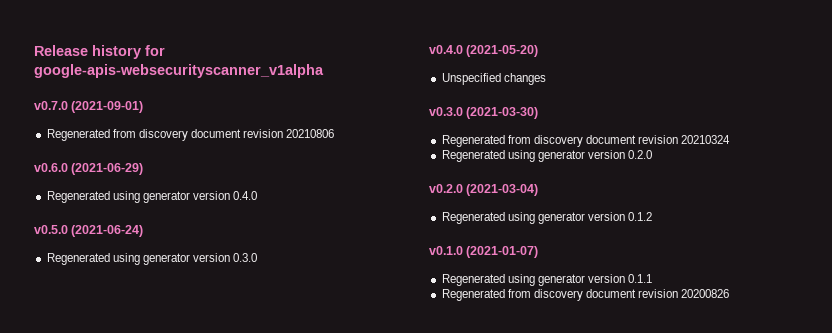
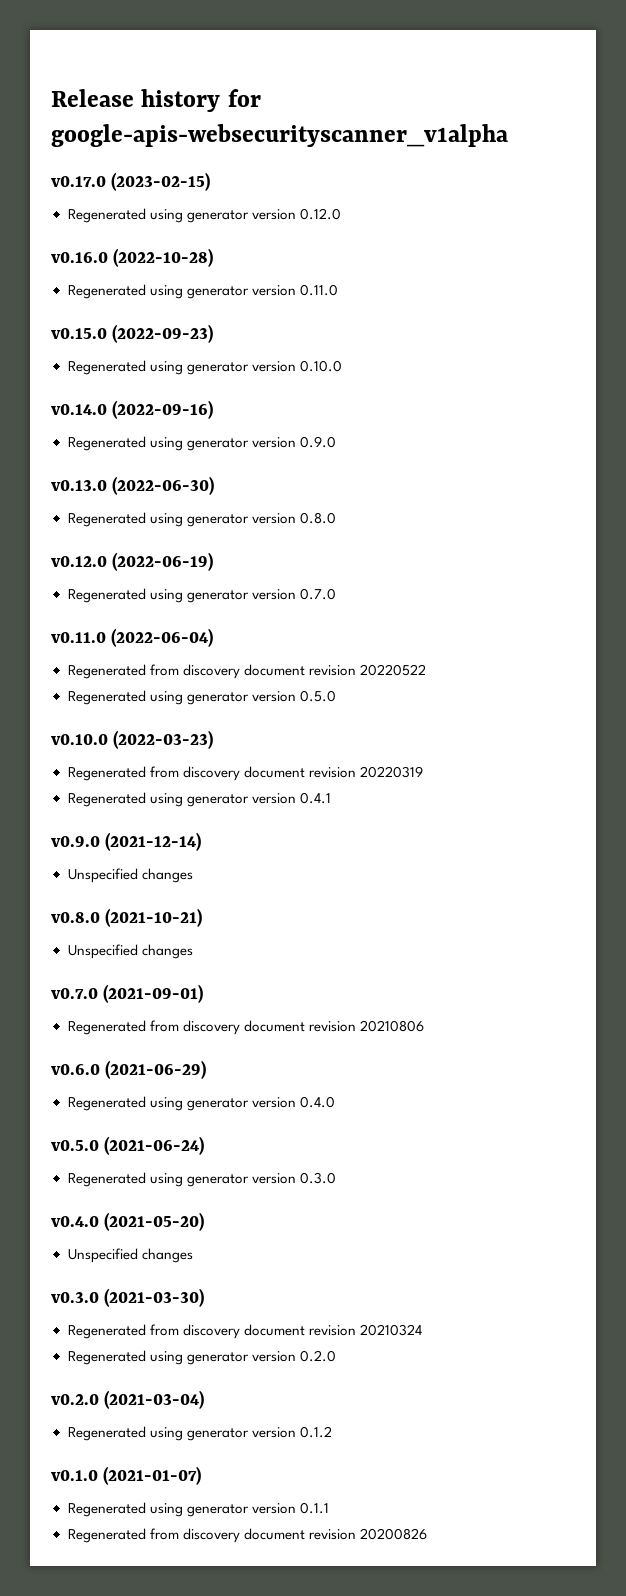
+ v0.17.0 (2023-02-15)
+ Regenerated using generator version 0.12.0
+ v0.16.0 (2022-10-28)
+ Regenerated using generator version 0.11.0
+ v0.15.0 (2022-09-23)
+ Regenerated using generator version 0.10.0
+ v0.14.0 (2022-09-16)
+ Regenerated using generator version 0.9.0
+ v0.13.0 (2022-06-30)
+ Regenerated using generator version 0.8.0
+ v0.12.0 (2022-06-19)
+ Regenerated using generator version 0.7.0
+ v0.11.0 (2022-06-04)
+ Regenerated from discovery document revision 20220522
+ Regenerated using generator version 0.5.0
+ v0.10.0 (2022-03-23)
+ Regenerated from discovery document revision 20220319
+ Regenerated using generator version 0.4.1
+ v0.9.0 (2021-12-14)
+ Unspecified changes
+ v0.8.0 (2021-10-21)
+ Unspecified changes

